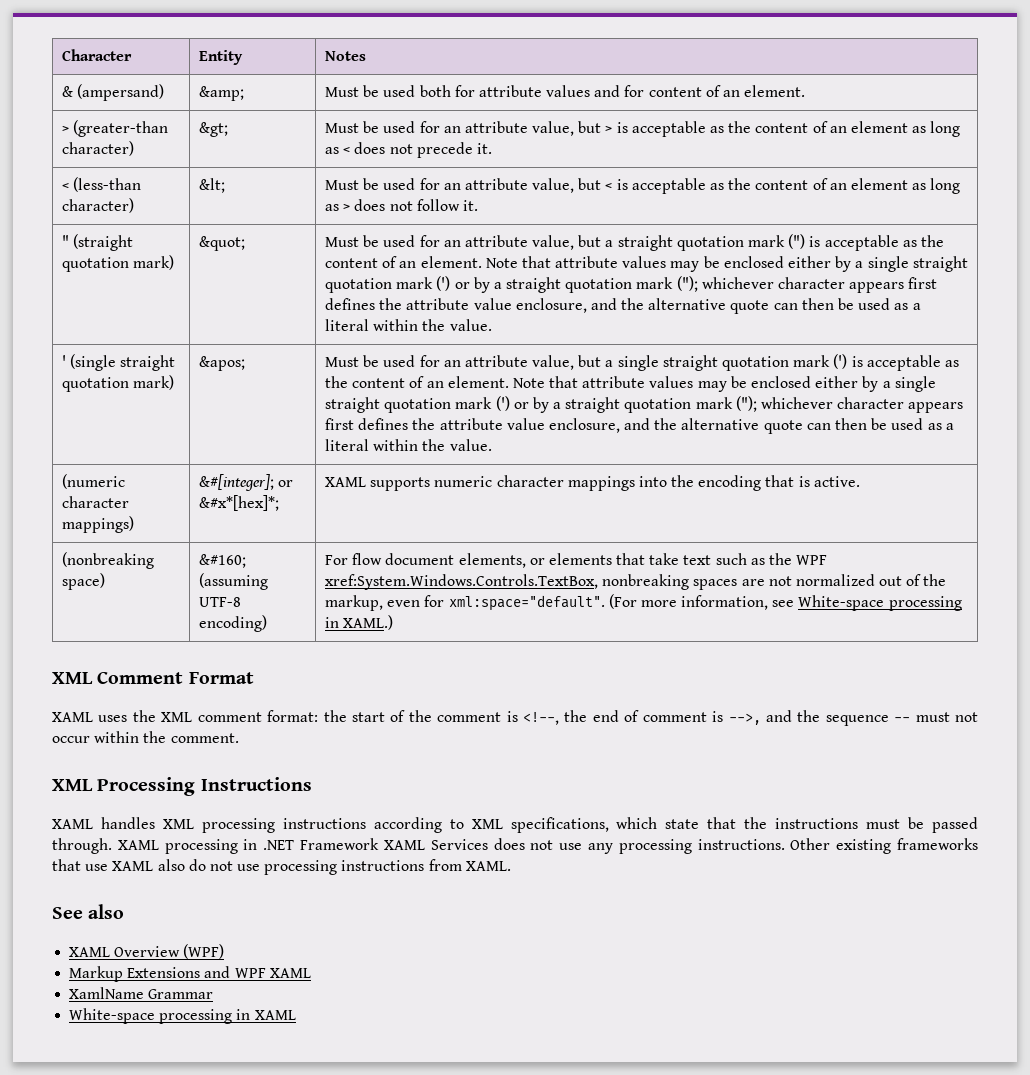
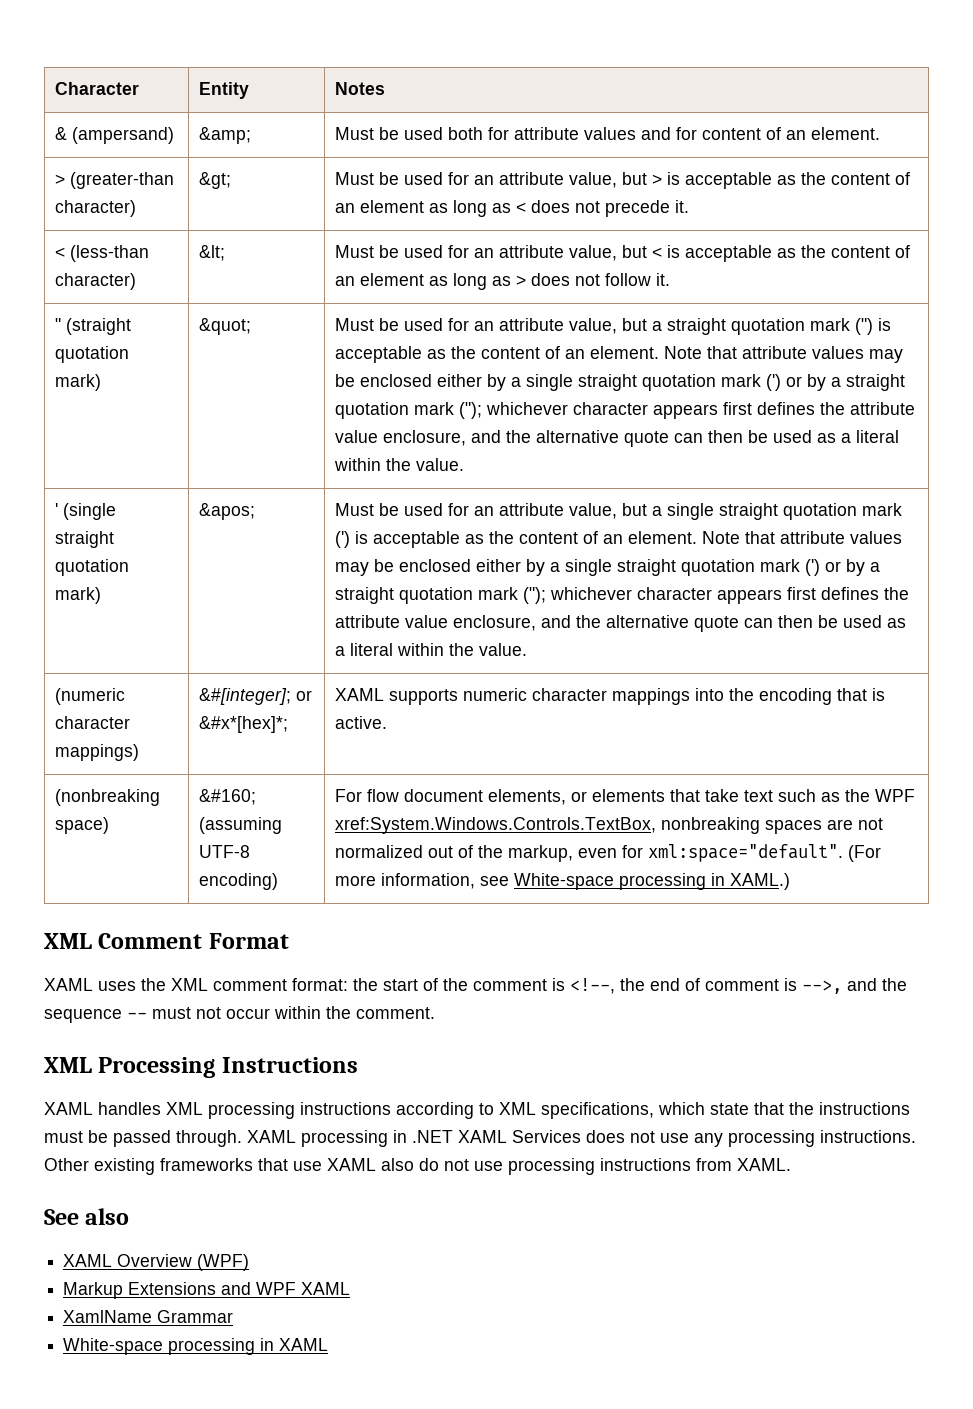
- XAML processing in .NET Framework XAML Services does not use any processing instructions.
+ XAML processing in .NET XAML Services does not use any processing instructions.

